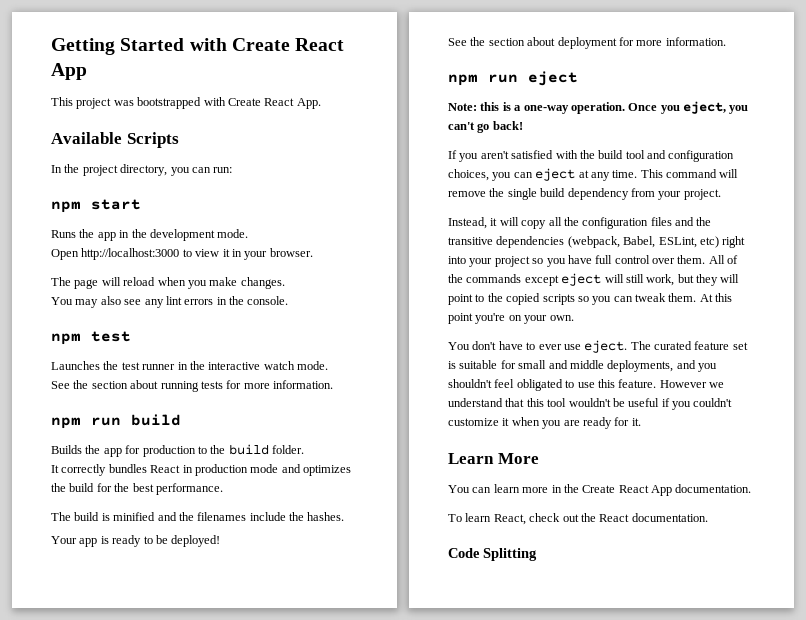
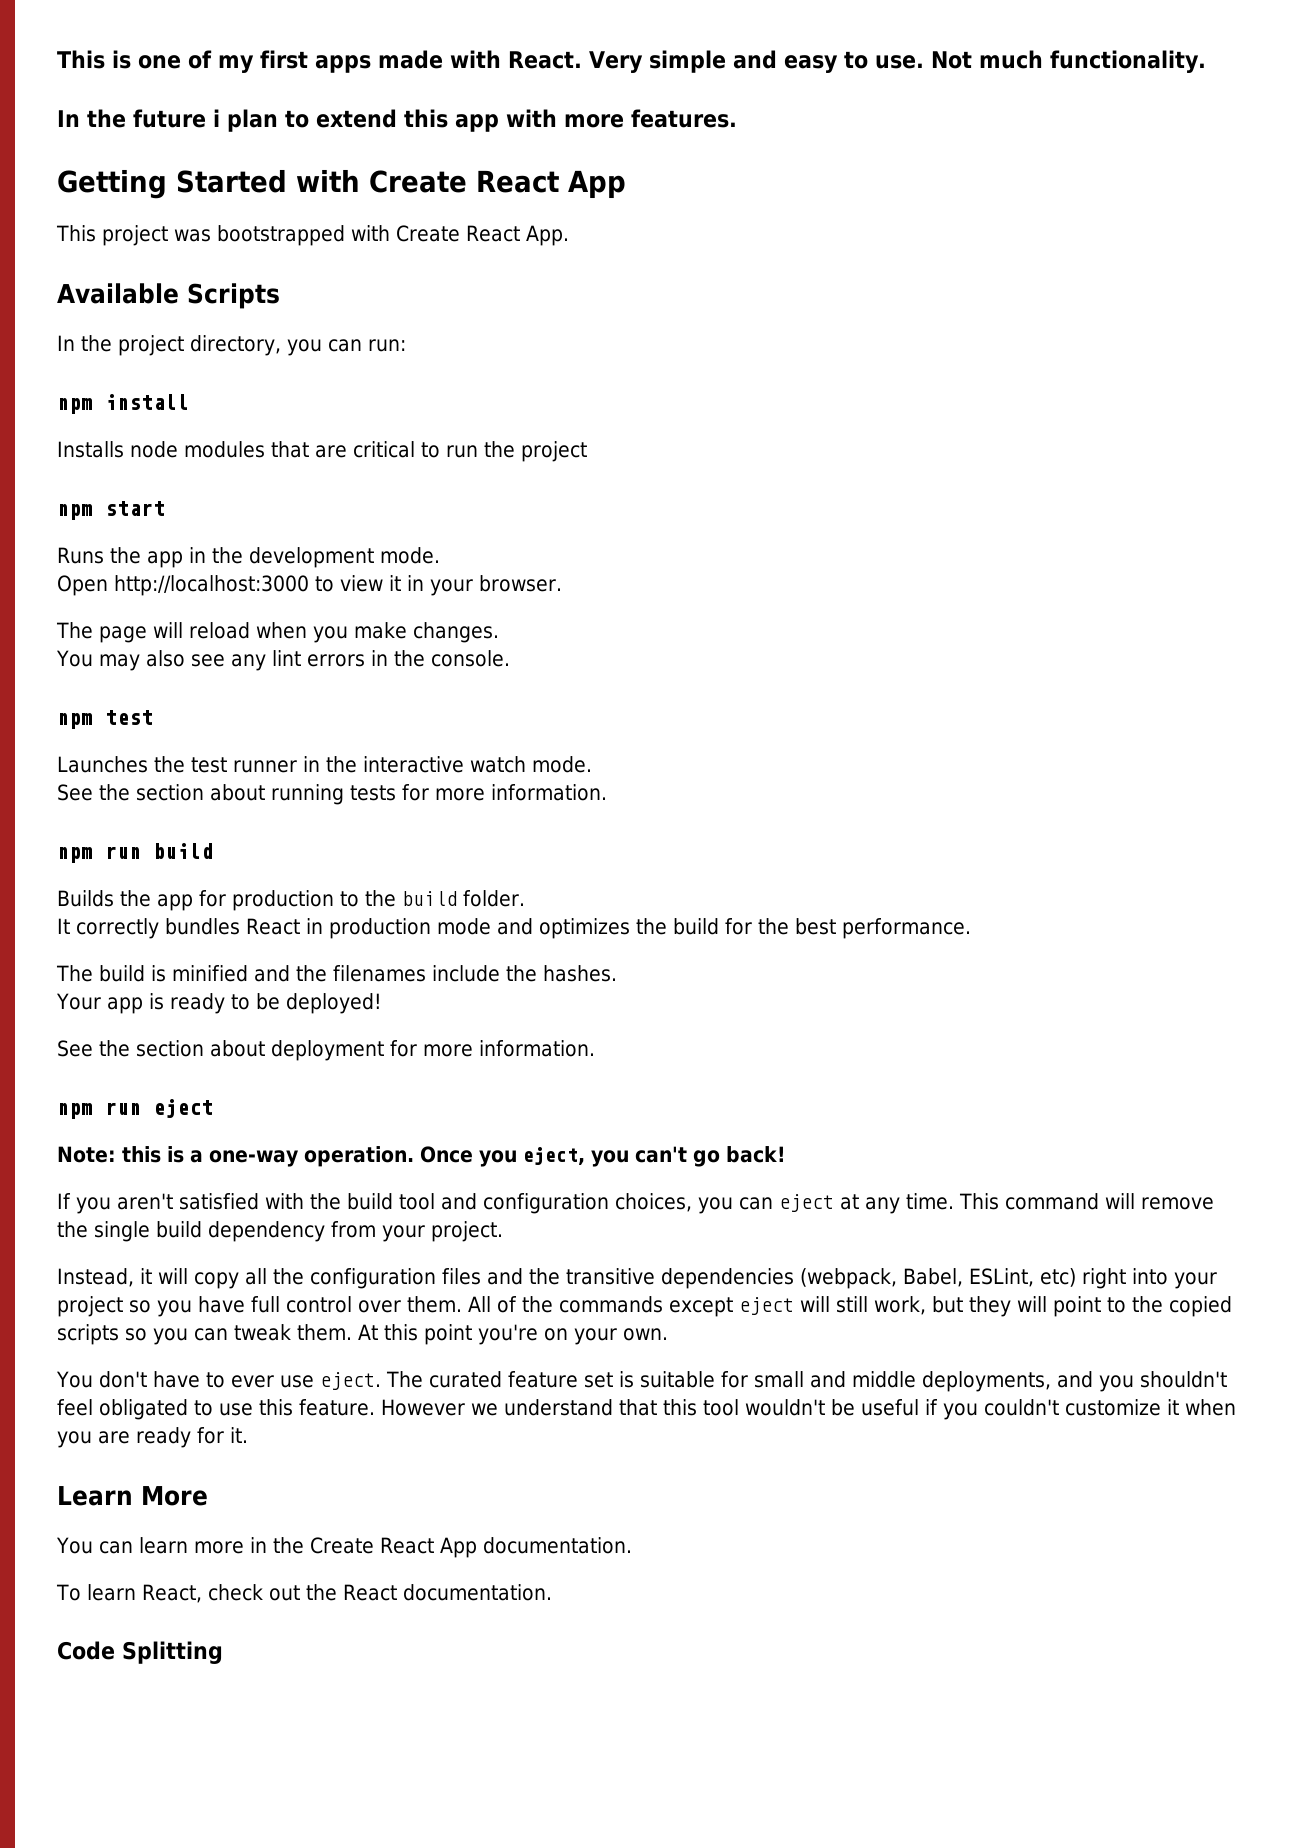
+ This is one of my first apps made with React. Very simple and easy to use. Not much functionality.
+ In the future i plan to extend this app with more features.
+ npm install
+ Installs node modules that are critical to run the project

